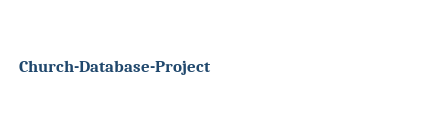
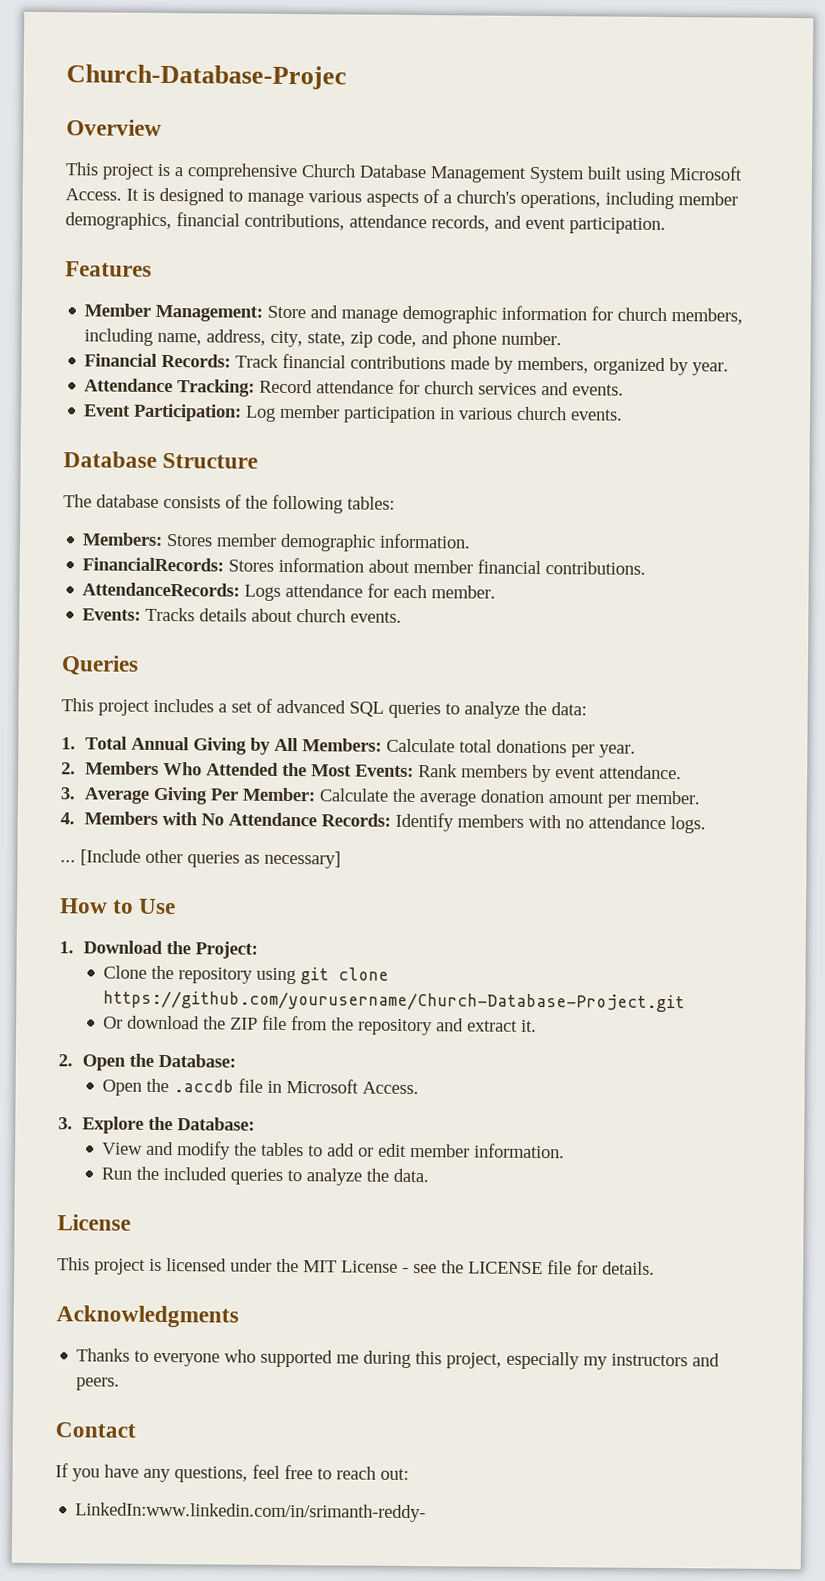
- Church-Database-Project
+ Church-Database-Projec
+ Overview
+ This project is a comprehensive Church Database Management System built using Microsoft Access. It is designed to manage various aspects of a church's operations, including member demographics, financial contributions, attendance records, and event participation.
+ Features
+ Member Management: Store and manage demographic information for church members, including name, address, city, state, zip code, and phone number.
+ Financial Records: Track financial contributions made by members, organized by year.
+ Attendance Tracking: Record attendance for church services and events.
+ Event Participation: Log member participation in various church events.
+ Database Structure
+ The database consists of the following tables:
+ Members: Stores member demographic information.
+ FinancialRecords: Stores information about member financial contributions.
+ AttendanceRecords: Logs attendance for each member.
+ Events: Tracks details about church events.
+ Queries
+ This project includes a set of advanced SQL queries to analyze the data:
+ 1. Total Annual Giving by All Members: Calculate total donations per year.
+ 2. Members Who Attended the Most Events: Rank members by event attendance.
+ 3. Average Giving Per Member: Calculate the average donation amount per member.
+ 4. Members with No Attendance Records: Identify members with no attendance logs.
+ ... [Include other queries as necessary]
+ How to Use
+ 1. Download the Project:
+ Clone the repository using git clone https://github.com/yourusername/Church-Database-Project.git
+ Or download the ZIP file from the repository and extract it.
+ 2. Open the Database:
+ Open the .accdb file in Microsoft Access.
+ 3. Explore the Database:
+ View and modify the tables to add or edit member information.
+ Run the included queries to analyze the data.
+ License
+ This project is licensed under the MIT License - see the LICENSE file for details.
+ Acknowledgments
+ Thanks to everyone who supported me during this project, especially my instructors and peers.
+ Contact
+ If you have any questions, feel free to reach out:
+ LinkedIn:www.linkedin.com/in/srimanth-reddy-

